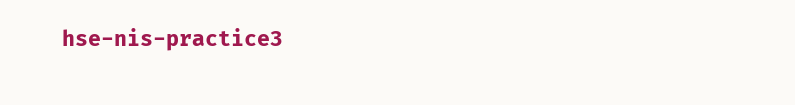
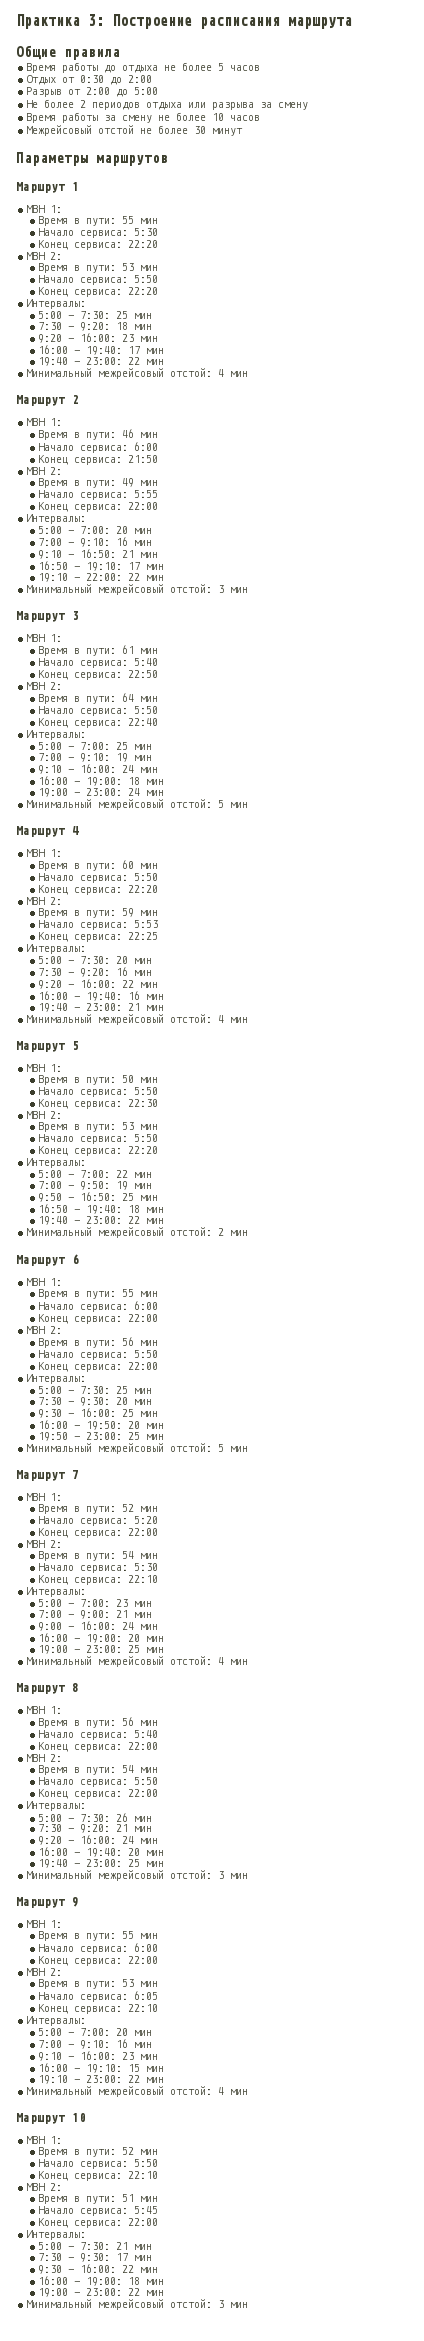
- hse-nis-practice3
+ Практика 3: Построение расписания маршрута
+ Общие правила
+ Время работы до отдыха не более 5 часов
+ Отдых от 0:30 до 2:00
+ Разрыв от 2:00 до 5:00
+ Не более 2 периодов отдыха или разрыва за смену
+ Время работы за смену не более 10 часов
+ Межрейсовый отстой не более 30 минут
+ Параметры маршрутов
+ Маршрут 1
+ МВН 1:
+ Время в пути: 55 мин
+ Начало сервиса: 5:30
+ Конец сервиса: 22:20
+ МВН 2:
+ Время в пути: 53 мин
+ Начало сервиса: 5:50
+ Конец сервиса: 22:20
+ Интервалы:
+ 5:00 - 7:30: 25 мин
+ 7:30 - 9:20: 18 мин
+ 9:20 - 16:00: 23 мин
+ 16:00 - 19:40: 17 мин
+ 19:40 - 23:00: 22 мин
+ Минимальный межрейсовый отстой: 4 мин
+ Маршрут 2
+ МВН 1:
+ Время в пути: 46 мин
+ Начало сервиса: 6:00
+ Конец сервиса: 21:50
+ МВН 2:
+ Время в пути: 49 мин
+ Начало сервиса: 5:55
+ Конец сервиса: 22:00
+ Интервалы:
+ 5:00 - 7:00: 20 мин
+ 7:00 - 9:10: 16 мин
+ 9:10 - 16:50: 21 мин
+ 16:50 - 19:10: 17 мин
+ 19:10 - 22:00: 22 мин
+ Минимальный межрейсовый отстой: 3 мин
+ Маршрут 3
+ МВН 1:
+ Время в пути: 61 мин
+ Начало сервиса: 5:40
+ Конец сервиса: 22:50
+ МВН 2:
+ Время в пути: 64 мин
+ Начало сервиса: 5:50
+ Конец сервиса: 22:40
+ Интервалы:
+ 5:00 - 7:00: 25 мин
+ 7:00 - 9:10: 19 мин
+ 9:10 - 16:00: 24 мин
+ 16:00 - 19:00: 18 мин
+ 19:00 - 23:00: 24 мин
+ Минимальный межрейсовый отстой: 5 мин
+ Маршрут 4
+ МВН 1:
+ Время в пути: 60 мин
+ Начало сервиса: 5:50
+ Конец сервиса: 22:20
+ МВН 2:
+ Время в пути: 59 мин
+ Начало сервиса: 5:53
+ Конец сервиса: 22:25
+ Интервалы:
+ 5:00 - 7:30: 20 мин
+ 7:30 - 9:20: 16 мин
+ 9:20 - 16:00: 22 мин
+ 16:00 - 19:40: 16 мин
+ 19:40 - 23:00: 21 мин
+ Минимальный межрейсовый отстой: 4 мин
+ Маршрут 5
+ МВН 1:
+ Время в пути: 50 мин
+ Начало сервиса: 5:50
+ Конец сервиса: 22:30
+ МВН 2:
+ Время в пути: 53 мин
+ Начало сервиса: 5:50
+ Конец сервиса: 22:20
+ Интервалы:
+ 5:00 - 7:00: 22 мин
+ 7:00 - 9:50: 19 мин
+ 9:50 - 16:50: 25 мин
+ 16:50 - 19:40: 18 мин
+ 19:40 - 23:00: 22 мин
+ Минимальный межрейсовый отстой: 2 мин
+ Маршрут 6
+ МВН 1:
+ Время в пути: 55 мин
+ Начало сервиса: 6:00
+ Конец сервиса: 22:00
+ МВН 2:
+ Время в пути: 56 мин
+ Начало сервиса: 5:50
+ Конец сервиса: 22:00
+ Интервалы:
+ 5:00 - 7:30: 25 мин
+ 7:30 - 9:30: 20 мин
+ 9:30 - 16:00: 25 мин
+ 16:00 - 19:50: 20 мин
+ 19:50 - 23:00: 25 мин
+ Минимальный межрейсовый отстой: 5 мин
+ Маршрут 7
+ МВН 1:
+ Время в пути: 52 мин
+ Начало сервиса: 5:20
+ Конец сервиса: 22:00
+ МВН 2:
+ Время в пути: 54 мин
+ Начало сервиса: 5:30
+ Конец сервиса: 22:10
+ Интервалы:
+ 5:00 - 7:00: 23 мин
+ 7:00 - 9:00: 21 мин
+ 9:00 - 16:00: 24 мин
+ 16:00 - 19:00: 20 мин
+ 19:00 - 23:00: 25 мин
+ Минимальный межрейсовый отстой: 4 мин
+ Маршрут 8
+ МВН 1:
+ Время в пути: 56 мин
+ Начало сервиса: 5:40
+ Конец сервиса: 22:00
+ МВН 2:
+ Время в пути: 54 мин
+ Начало сервиса: 5:50
+ Конец сервиса: 22:00
+ Интервалы:
+ 5:00 - 7:30: 26 мин
+ 7:30 - 9:20: 21 мин
+ 9:20 - 16:00: 24 мин
+ 16:00 - 19:40: 20 мин
+ 19:40 - 23:00: 25 мин
+ Минимальный межрейсовый отстой: 3 мин
+ Маршрут 9
+ МВН 1:
+ Время в пути: 55 мин
+ Начало сервиса: 6:00
+ Конец сервиса: 22:00
+ МВН 2:
+ Время в пути: 53 мин
+ Начало сервиса: 6:05
+ Конец сервиса: 22:10
+ Интервалы:
+ 5:00 - 7:00: 20 мин
+ 7:00 - 9:10: 16 мин
+ 9:10 - 16:00: 23 мин
+ 16:00 - 19:10: 15 мин
+ 19:10 - 23:00: 22 мин
+ Минимальный межрейсовый отстой: 4 мин
+ Маршрут 10
+ МВН 1:
+ Время в пути: 52 мин
+ Начало сервиса: 5:50
+ Конец сервиса: 22:10
+ МВН 2:
+ Время в пути: 51 мин
+ Начало сервиса: 5:45
+ Конец сервиса: 22:00
+ Интервалы:
+ 5:00 - 7:30: 21 мин
+ 7:30 - 9:30: 17 мин
+ 9:30 - 16:00: 22 мин
+ 16:00 - 19:00: 18 мин
+ 19:00 - 23:00: 22 мин
+ Минимальный межрейсовый отстой: 3 мин

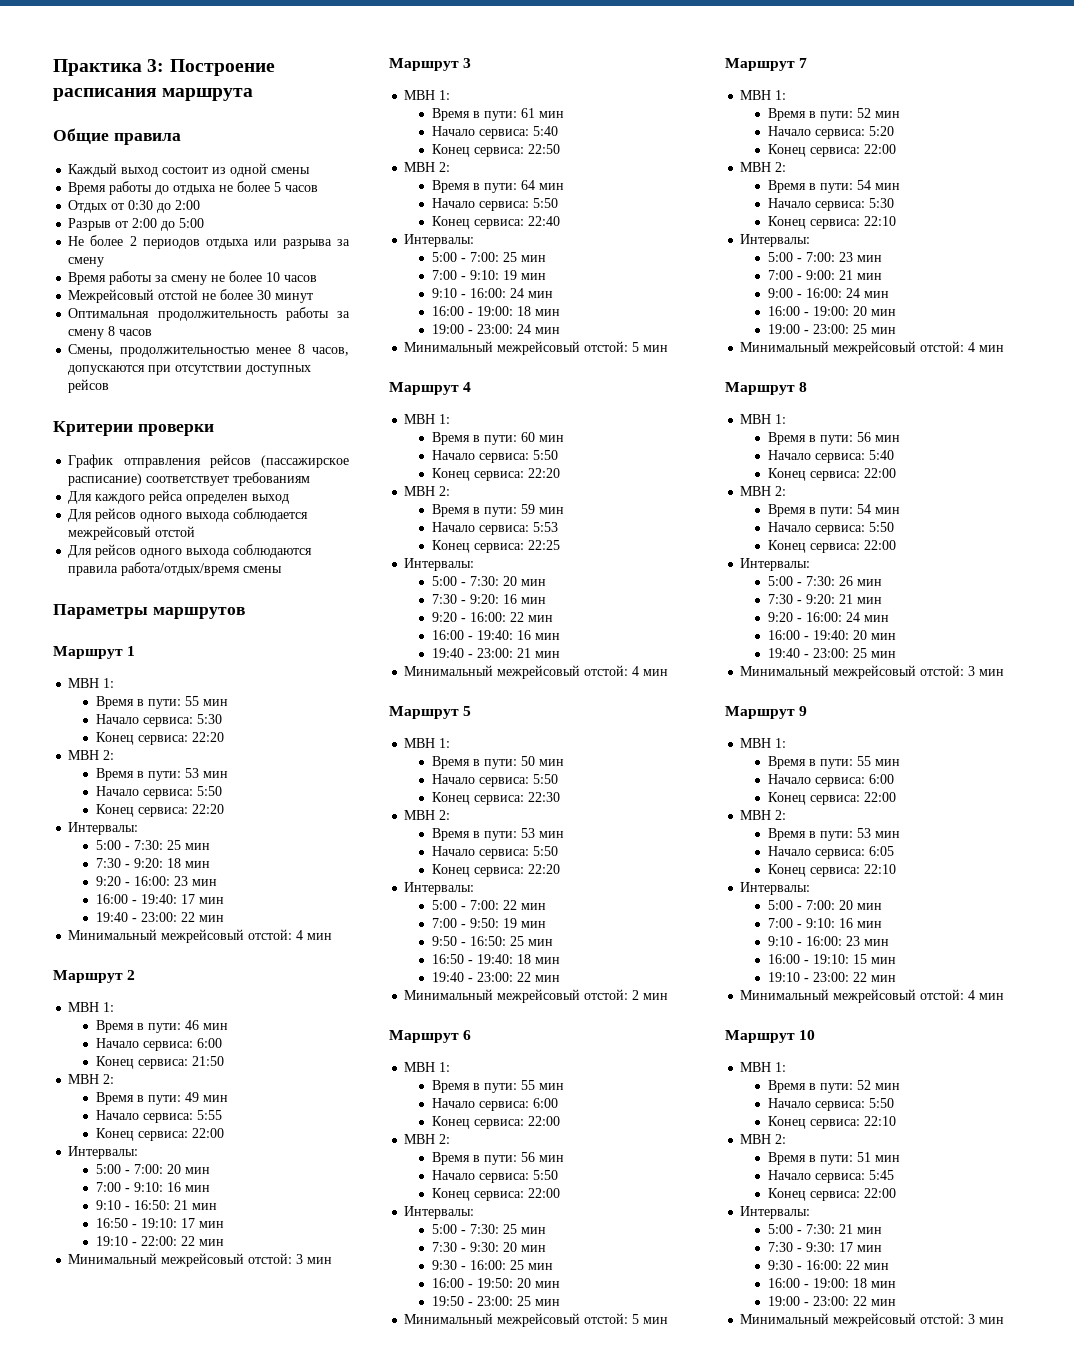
+ Каждый выход состоит из одной смены
+ Оптимальная продолжительность работы за смену 8 часов
+ Смены, продолжительностью менее 8 часов, допускаются при отсутствии доступных рейсов
+ Критерии проверки
+ График отправления рейсов (пассажирское расписание) соответствует требованиям
+ Для каждого рейса определен выход
+ Для рейсов одного выхода соблюдается межрейсовый отстой
+ Для рейсов одного выхода соблюдаются правила работа/отдых/время смены

